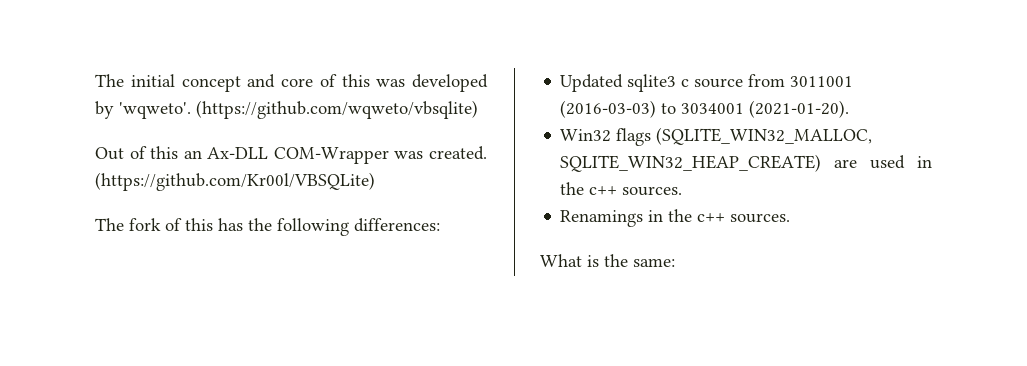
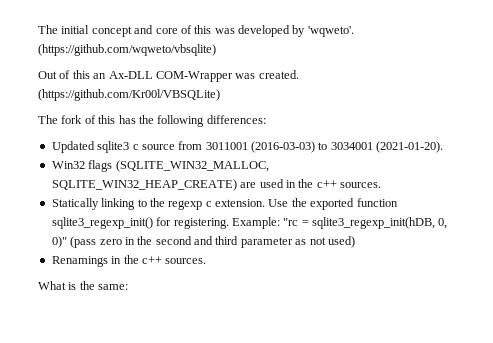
+ Statically linking to the regexp c extension. Use the exported function sqlite3_regexp_init() for registering. Example: "rc = sqlite3_regexp_init(hDB, 0, 0)" (pass zero in the second and third parameter as not used)

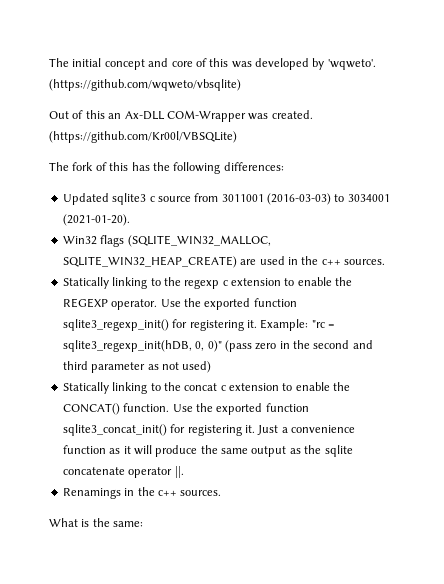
- Statically linking to the regexp c extension.
+ Statically linking to the regexp c extension to enable the REGEXP operator.
- Use the exported function sqlite3_regexp_init() for registering.
+ Use the exported function sqlite3_regexp_init() for registering it.
+ Statically linking to the concat c extension to enable the CONCAT() function. Use the exported function sqlite3_concat_init() for registering it. Just a convenience function as it will produce the same output as the sqlite concatenate operator ||.

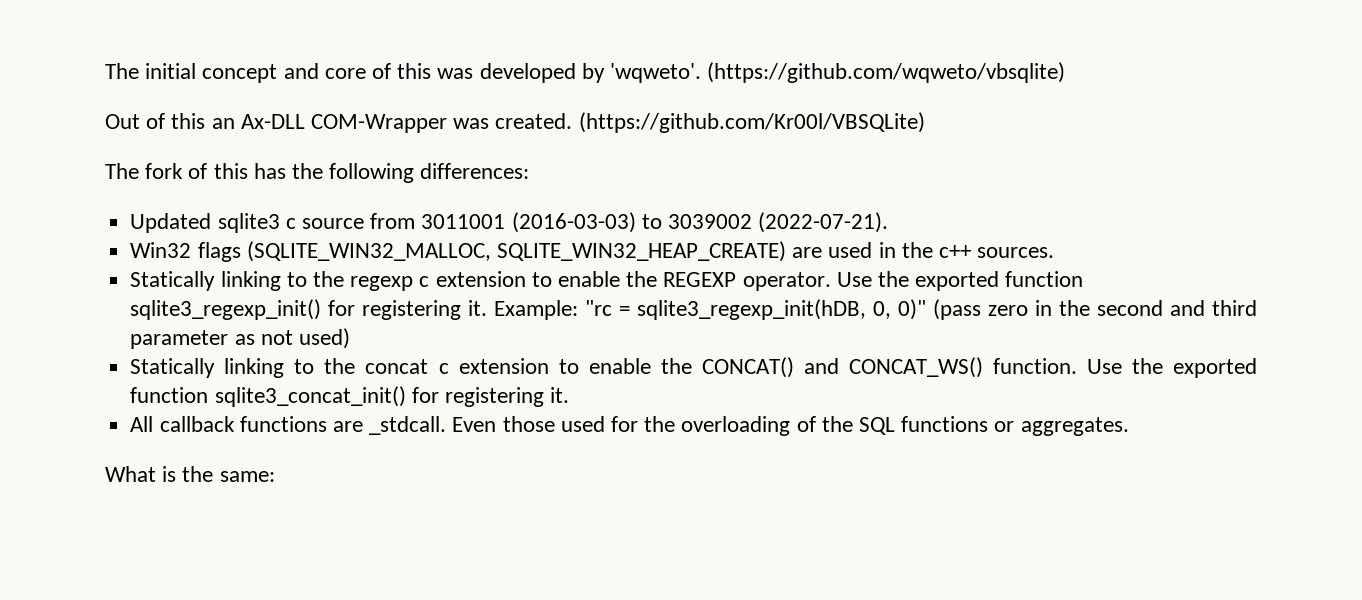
- Updated sqlite3 c source from 3011001 (2016-03-03) to 3034001 (2021-01-20).
+ Updated sqlite3 c source from 3011001 (2016-03-03) to 3039002 (2022-07-21).
- Statically linking to the concat c extension to enable the CONCAT() function.
+ Statically linking to the concat c extension to enable the CONCAT() and CONCAT_WS() function.
- Use the exported function sqlite3_concat_init() for registering it. Just a convenience function as it will produce the same output as the sqlite concatenate operator ||.
- Renamings in the c++ sources.
+ Use the exported function sqlite3_concat_init() for registering it.
+ All callback functions are _stdcall. Even those used for the overloading of the SQL functions or aggregates.

